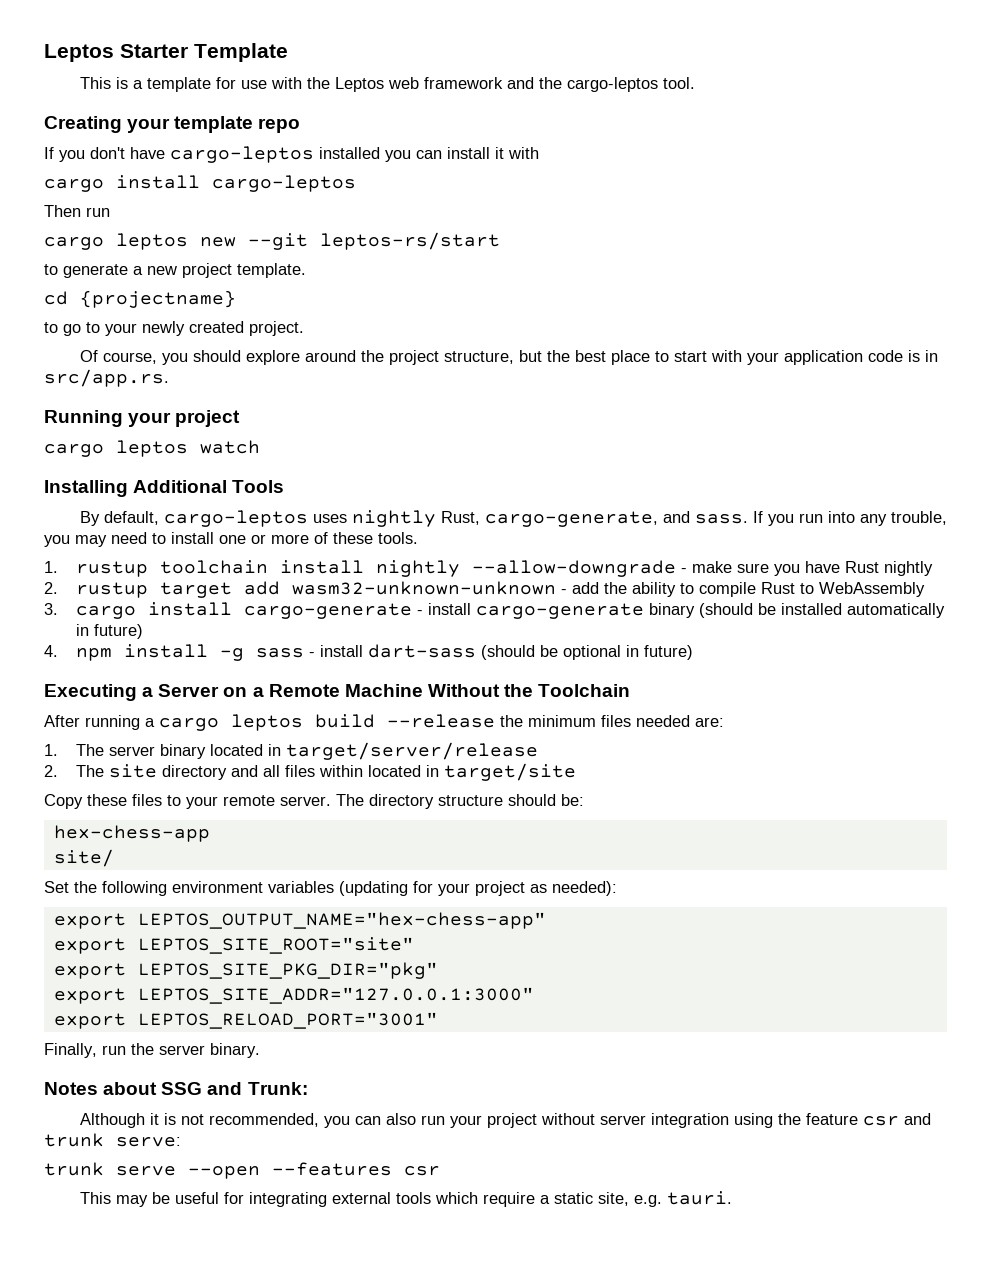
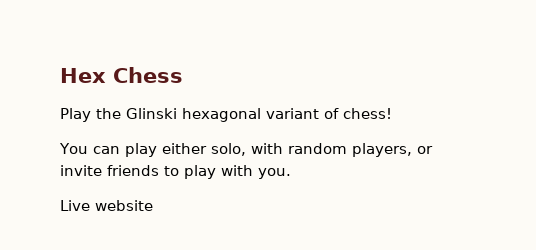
- Leptos Starter Template
- This is a template for use with the Leptos web framework and the cargo-leptos tool.
- Creating your template repo
- If you don't have cargo-leptos installed you can install it with
- cargo install cargo-leptos
- Then run
- cargo leptos new --git leptos-rs/start
- to generate a new project template.
- cd {projectname}
- to go to your newly created project.
- Of course, you should explore around the project structure, but the best place to start with your application code is in src/app.rs.
- Running your project
- cargo leptos watch
- Installing Additional Tools
- By default, cargo-leptos uses nightly Rust, cargo-generate, and sass. If you run into any trouble, you may need to install one or more of these tools.
- 1. rustup toolchain install nightly --allow-downgrade - make sure you have Rust nightly
- 2. rustup target add wasm32-unknown-unknown - add the ability to compile Rust to WebAssembly
- 3. cargo install cargo-generate - install cargo-generate binary (should be installed automatically in future)
- 4. npm install -g sass - install dart-sass (should be optional in future)
- Executing a Server on a Remote Machine Without the Toolchain
- After running a cargo leptos build --release the minimum files needed are:
- 1. The server binary located in target/server/release
- 2. The site directory and all files within located in target/site
- Copy these files to your remote server. The directory structure should be:
- hex-chess-app
- site/
- Set the following environment variables (updating for your project as needed):
- export LEPTOS_OUTPUT_NAME="hex-chess-app"
- export LEPTOS_SITE_ROOT="site"
- export LEPTOS_SITE_PKG_DIR="pkg"
- export LEPTOS_SITE_ADDR="127.0.0.1:3000"
- export LEPTOS_RELOAD_PORT="3001"
- Finally, run the server binary.
- Notes about SSG and Trunk:
- Although it is not recommended, you can also run your project without server integration using the feature csr and trunk serve:
- trunk serve --open --features csr
- This may be useful for integrating external tools which require a static site, e.g. tauri.
+ Hex Chess
+ Play the Glinski hexagonal variant of chess!
+ You can play either solo, with random players, or invite friends to play with you.
+ Live website

